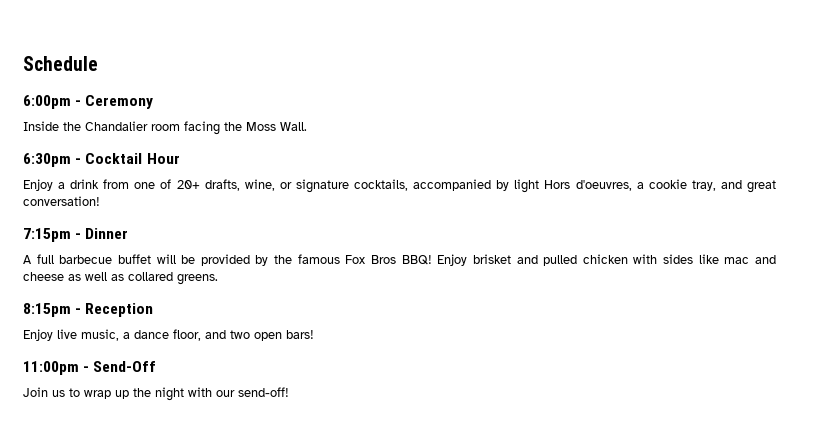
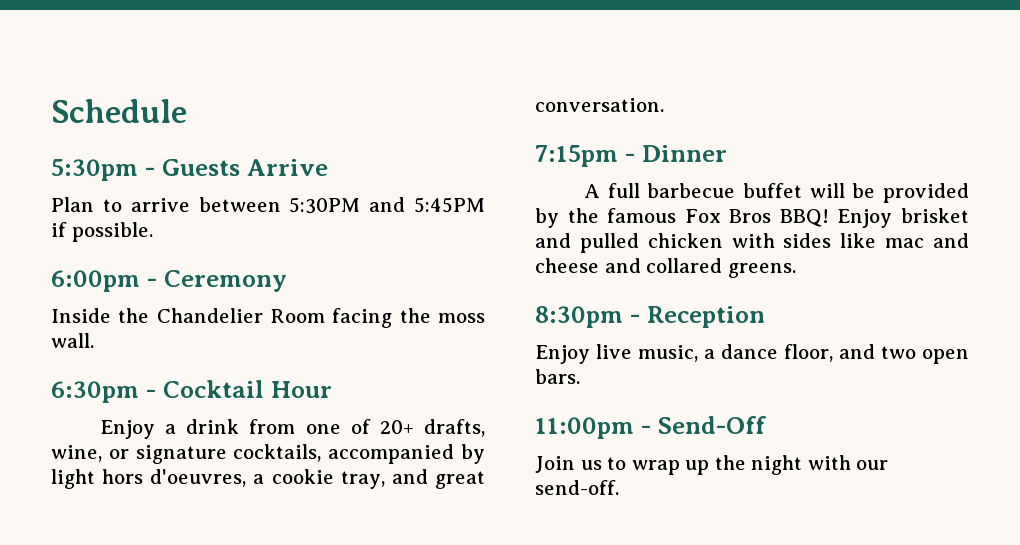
+ 5:30pm - Guests Arrive
+ Plan to arrive between 5:30PM and 5:45PM if possible.
- Inside the Chandalier room facing the Moss Wall.
+ Inside the Chandelier Room facing the moss wall.
- Enjoy a drink from one of 20+ drafts, wine, or signature cocktails, accompanied by light Hors d'oeuvres, a cookie tray, and great conversation!
+ Enjoy a drink from one of 20+ drafts, wine, or signature cocktails, accompanied by light hors d'oeuvres, a cookie tray, and great conversation.
- Enjoy brisket and pulled chicken with sides like mac and cheese as well as collared greens.
+ Enjoy brisket and pulled chicken with sides like mac and cheese and collared greens.
- 8:15pm - Reception
+ 8:30pm - Reception
- Enjoy live music, a dance floor, and two open bars!
+ Enjoy live music, a dance floor, and two open bars.
- Join us to wrap up the night with our send-off!
+ Join us to wrap up the night with our send-off.

